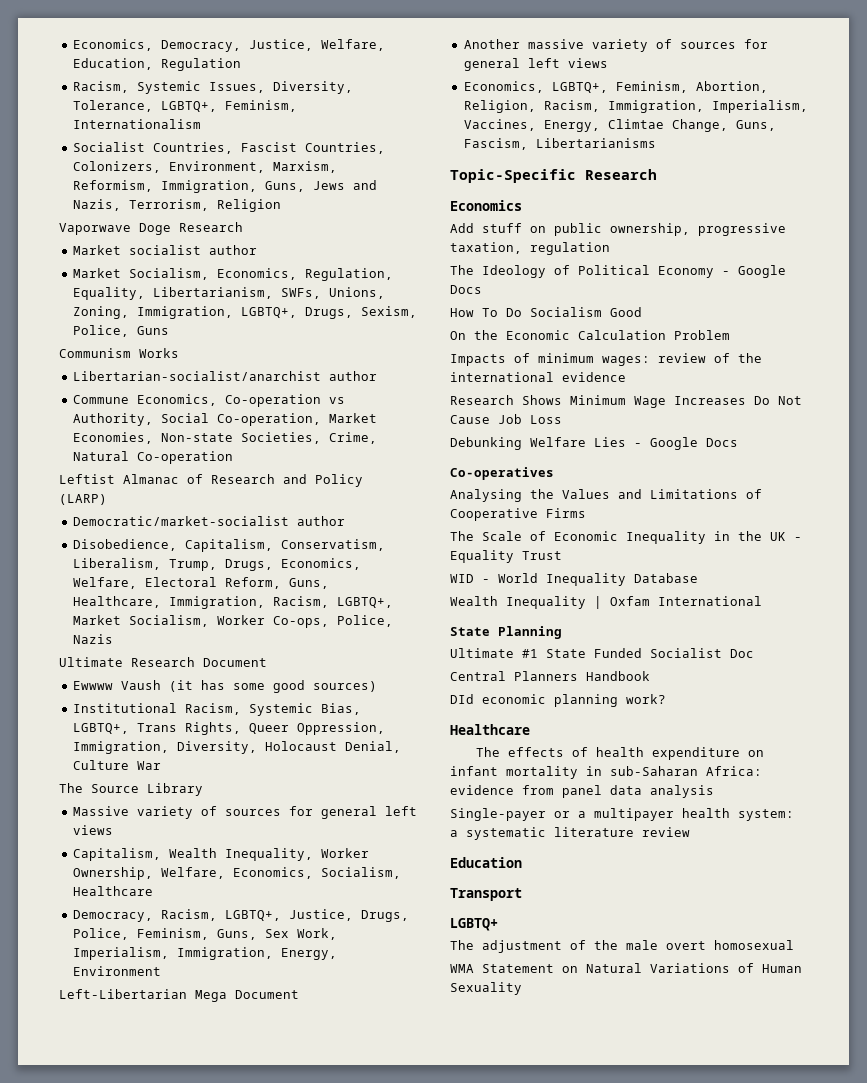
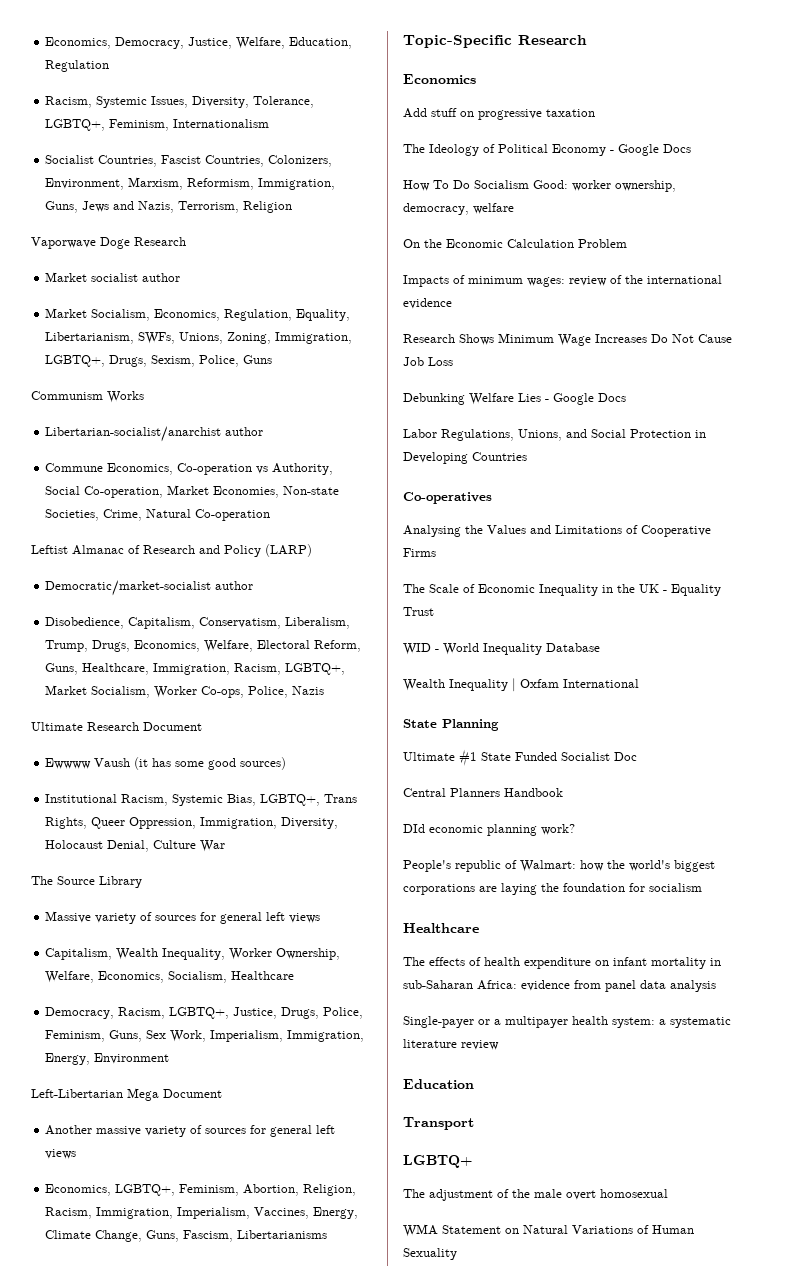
- Economics, LGBTQ+, Feminism, Abortion, Religion, Racism, Immigration, Imperialism, Vaccines, Energy, Climtae Change, Guns, Fascism, Libertarianisms
+ Economics, LGBTQ+, Feminism, Abortion, Religion, Racism, Immigration, Imperialism, Vaccines, Energy, Climate Change, Guns, Fascism, Libertarianisms
- Add stuff on public ownership, progressive taxation, regulation
+ Add stuff on progressive taxation
- How To Do Socialism Good
+ How To Do Socialism Good: worker ownership, democracy, welfare
+ Labor Regulations, Unions, and Social Protection in Developing Countries
+ People's republic of Walmart: how the world's biggest corporations are laying the foundation for socialism

